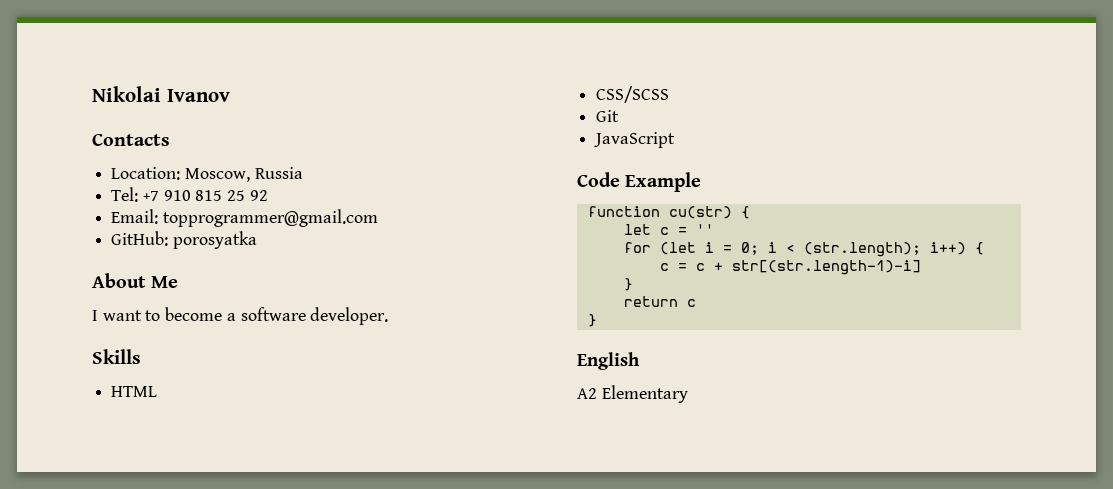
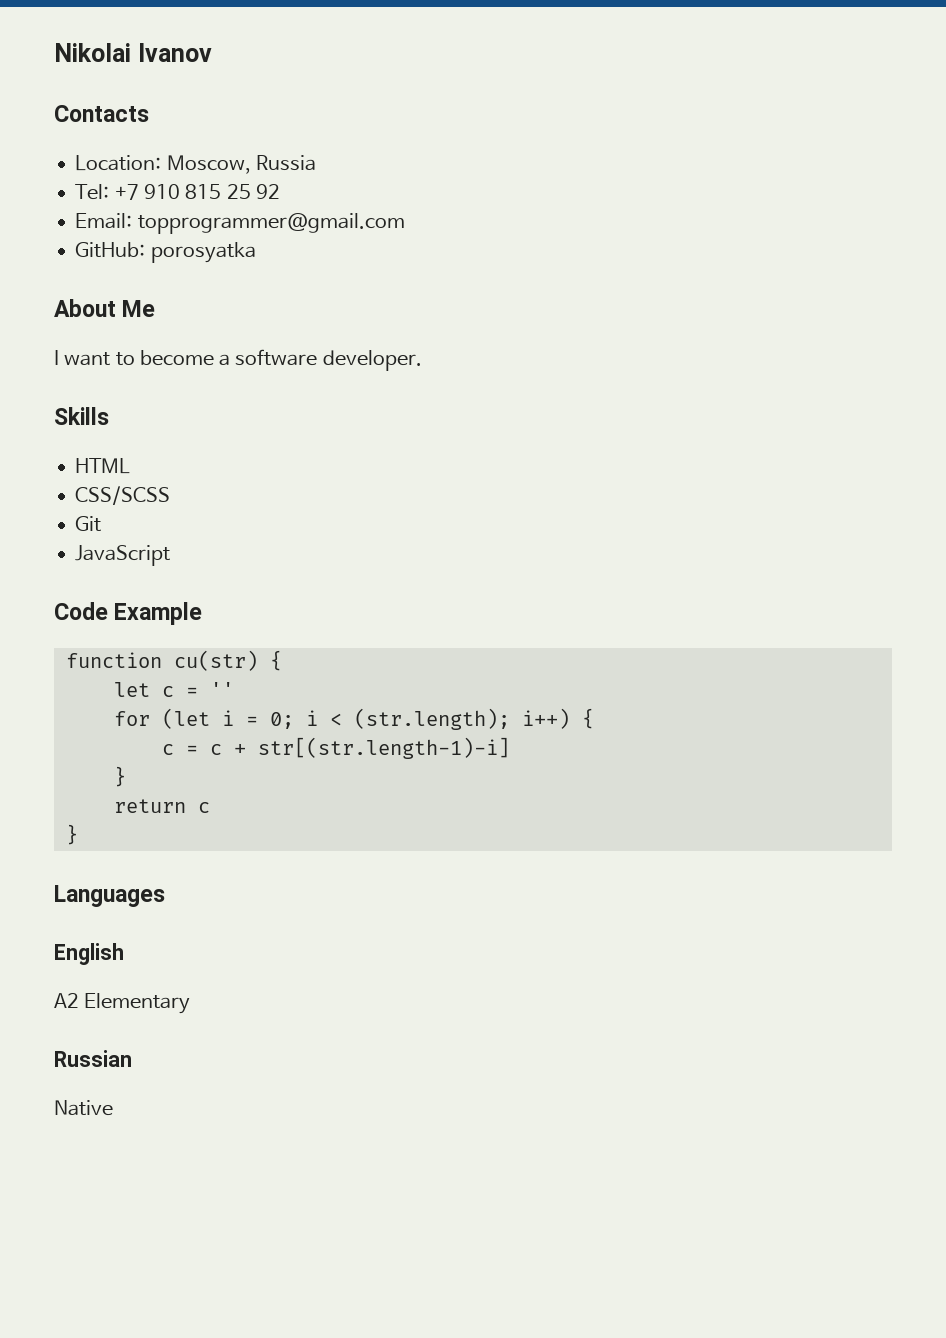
+ Languages
+ Russian
+ Native

